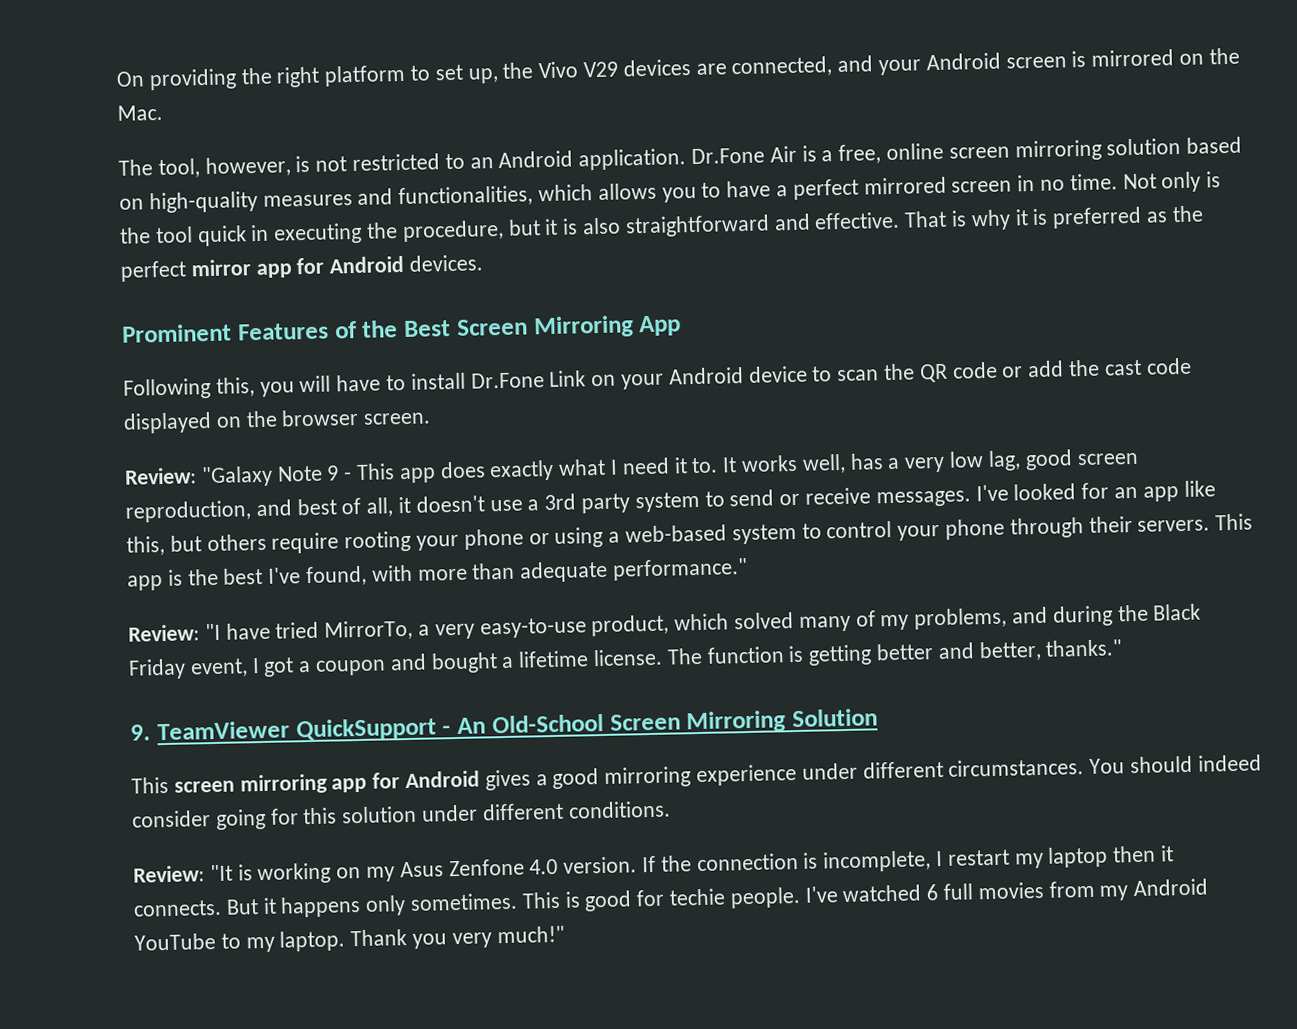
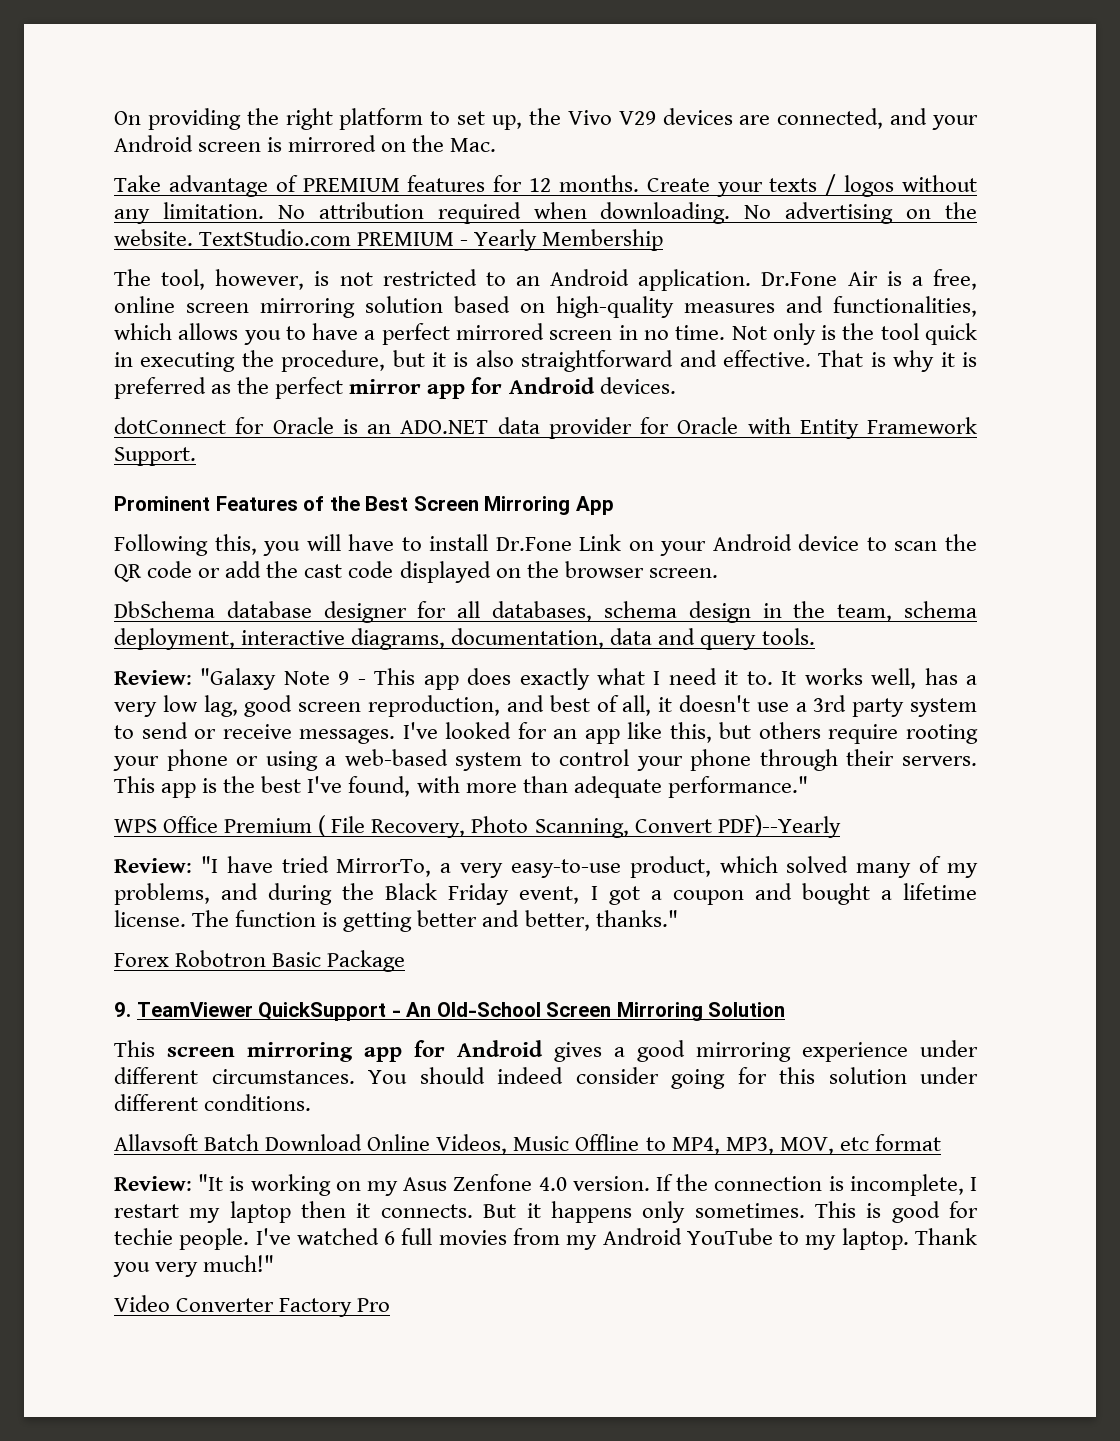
+ Take advantage of PREMIUM features for 12 months. Create your texts / logos without any limitation. No attribution required when downloading. No advertising on the website. TextStudio.com PREMIUM - Yearly Membership
+ dotConnect for Oracle is an ADO.NET data provider for Oracle with Entity Framework Support.
+ DbSchema database designer for all databases, schema design in the team, schema deployment, interactive diagrams, documentation, data and query tools.
+ WPS Office Premium ( File Recovery, Photo Scanning, Convert PDF)--Yearly
+ Forex Robotron Basic Package
+ Allavsoft Batch Download Online Videos, Music Offline to MP4, MP3, MOV, etc format
+ Video Converter Factory Pro

